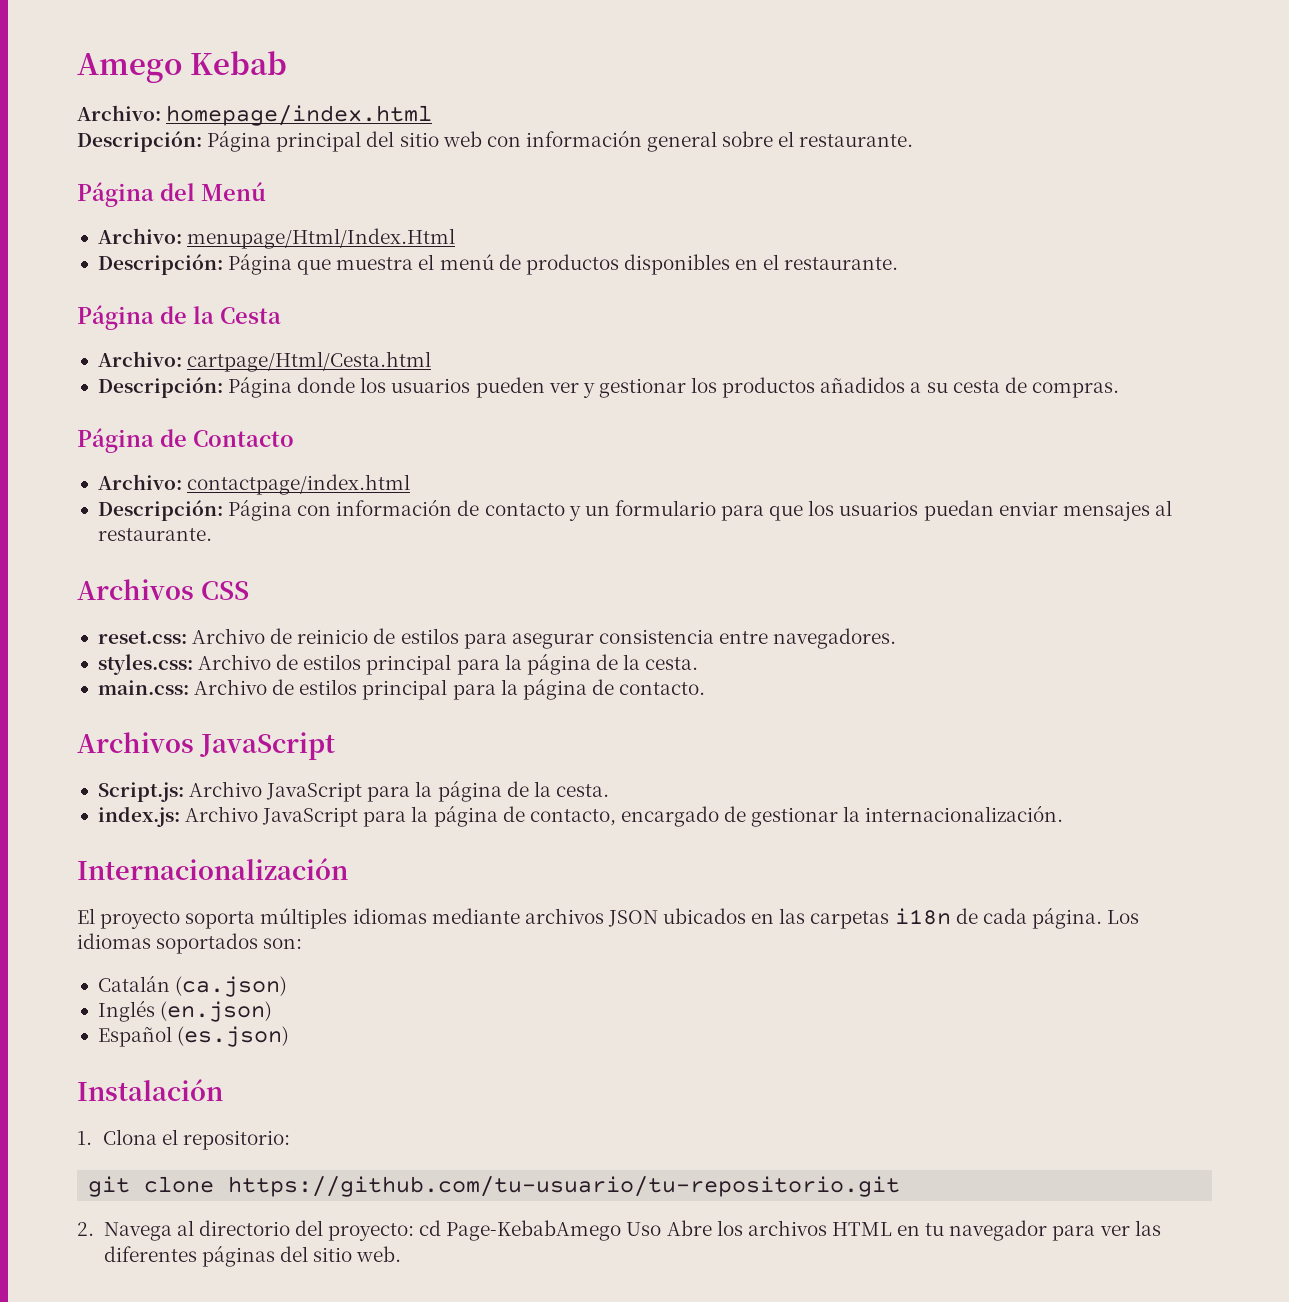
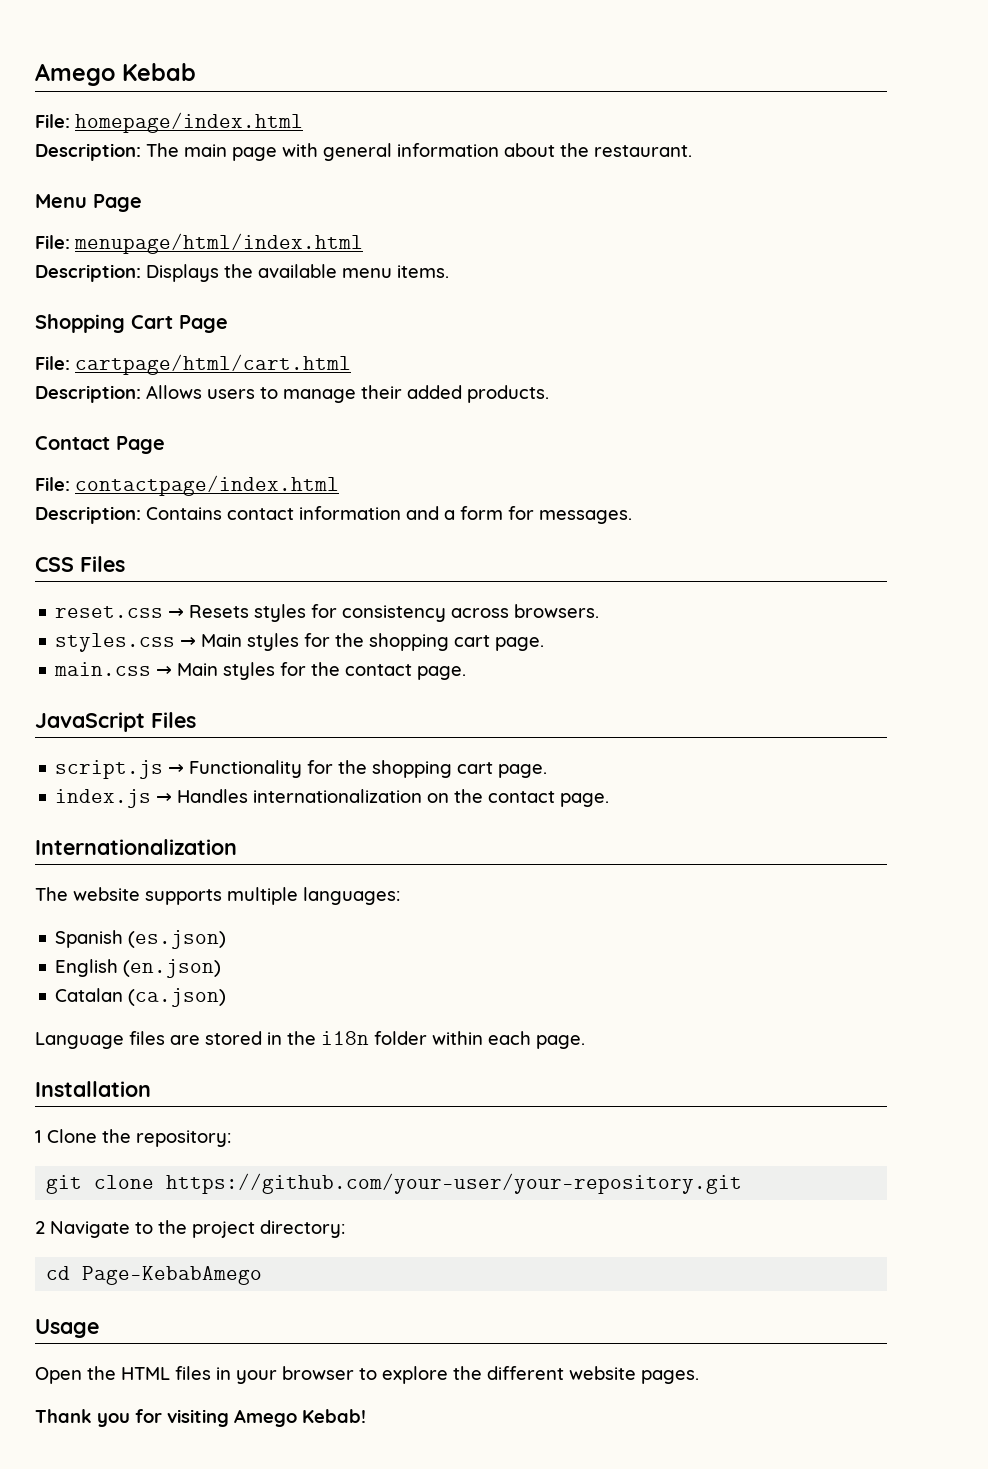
- Archivo: homepage/index.html
+ File: homepage/index.html
- Descripción: Página principal del sitio web con información general sobre el restaurante.
- Página del Menú
- Archivo: menupage/Html/Index.Html
- Descripción: Página que muestra el menú de productos disponibles en el restaurante.
- Página de la Cesta
- Archivo: cartpage/Html/Cesta.html
- Descripción: Página donde los usuarios pueden ver y gestionar los productos añadidos a su cesta de compras.
- Página de Contacto
- Archivo: contactpage/index.html
- Descripción: Página con información de contacto y un formulario para que los usuarios puedan enviar mensajes al restaurante.
- Archivos CSS
- reset.css: Archivo de reinicio de estilos para asegurar consistencia entre navegadores.
- styles.css: Archivo de estilos principal para la página de la cesta.
- main.css: Archivo de estilos principal para la página de contacto.
- Archivos JavaScript
- Script.js: Archivo JavaScript para la página de la cesta.
- index.js: Archivo JavaScript para la página de contacto, encargado de gestionar la internacionalización.
- Internacionalización
- El proyecto soporta múltiples idiomas mediante archivos JSON ubicados en las carpetas i18n de cada página. Los idiomas soportados son:
- Catalán (ca.json)
- Inglés (en.json)
- Español (es.json)
- Instalación
- 1. Clona el repositorio:
- git clone https://github.com/tu-usuario/tu-repositorio.git
- 2. Navega al directorio del proyecto: cd Page-KebabAmego Uso Abre los archivos HTML en tu navegador para ver las diferentes páginas del sitio web.
+ Description: The main page with general information about the restaurant.
+ Menu Page
+ File: menupage/html/index.html
+ Description: Displays the available menu items.
+ Shopping Cart Page
+ File: cartpage/html/cart.html
+ Description: Allows users to manage their added products.
+ Contact Page
+ File: contactpage/index.html
+ Description: Contains contact information and a form for messages.
+ CSS Files
+ reset.css → Resets styles for consistency across browsers.
+ styles.css → Main styles for the shopping cart page.
+ main.css → Main styles for the contact page.
+ JavaScript Files
+ script.js → Functionality for the shopping cart page.
+ index.js → Handles internationalization on the contact page.
+ Internationalization
+ The website supports multiple languages:
+ Spanish (es.json)
+ English (en.json)
+ Catalan (ca.json)
+ Language files are stored in the i18n folder within each page.
+ Installation
+ 1 Clone the repository:
+ git clone https://github.com/your-user/your-repository.git
+ 2 Navigate to the project directory:
+ cd Page-KebabAmego
+ Usage
+ Open the HTML files in your browser to explore the different website pages.
+ Thank you for visiting Amego Kebab!

